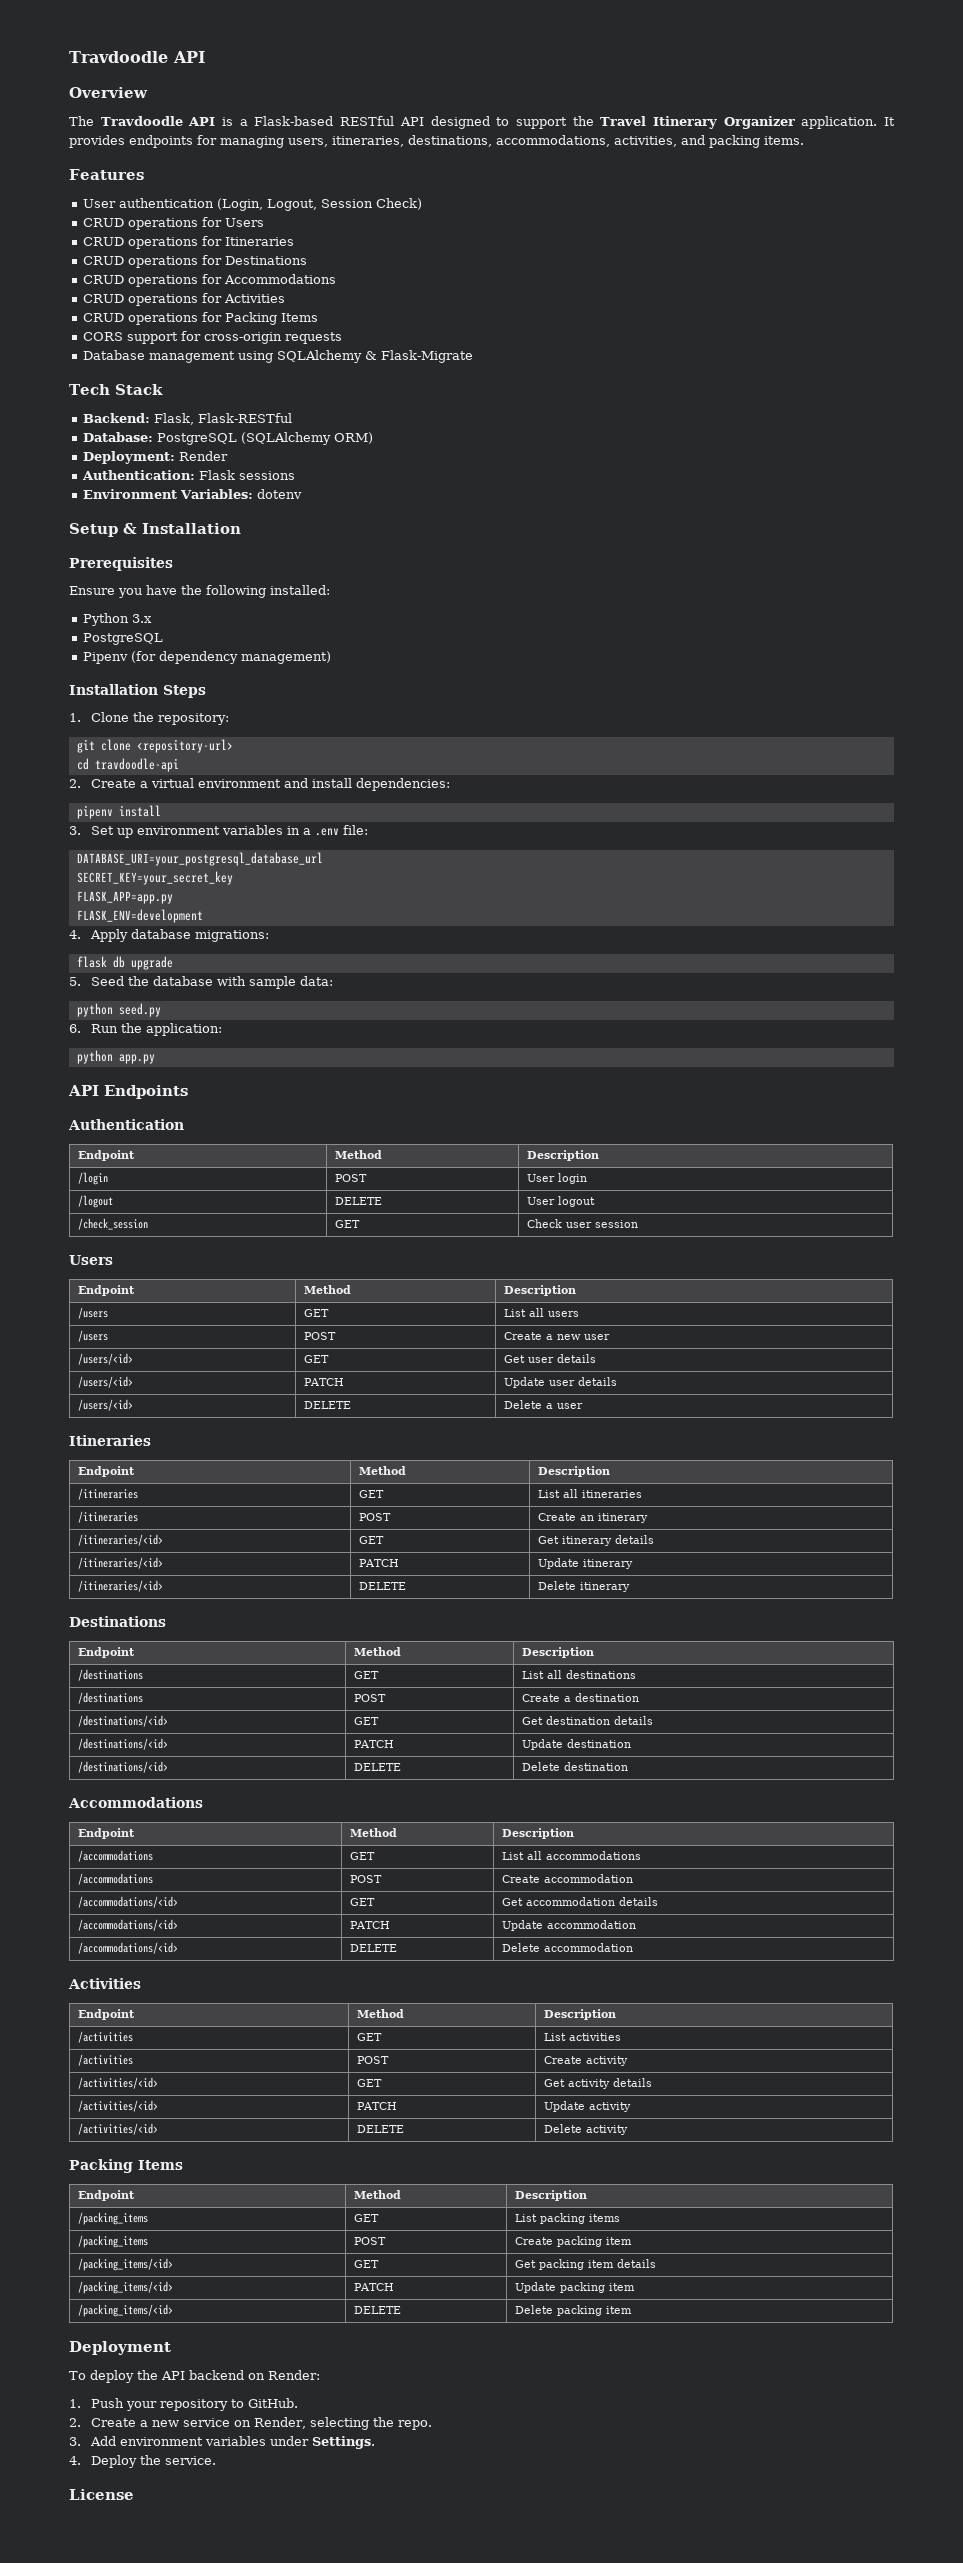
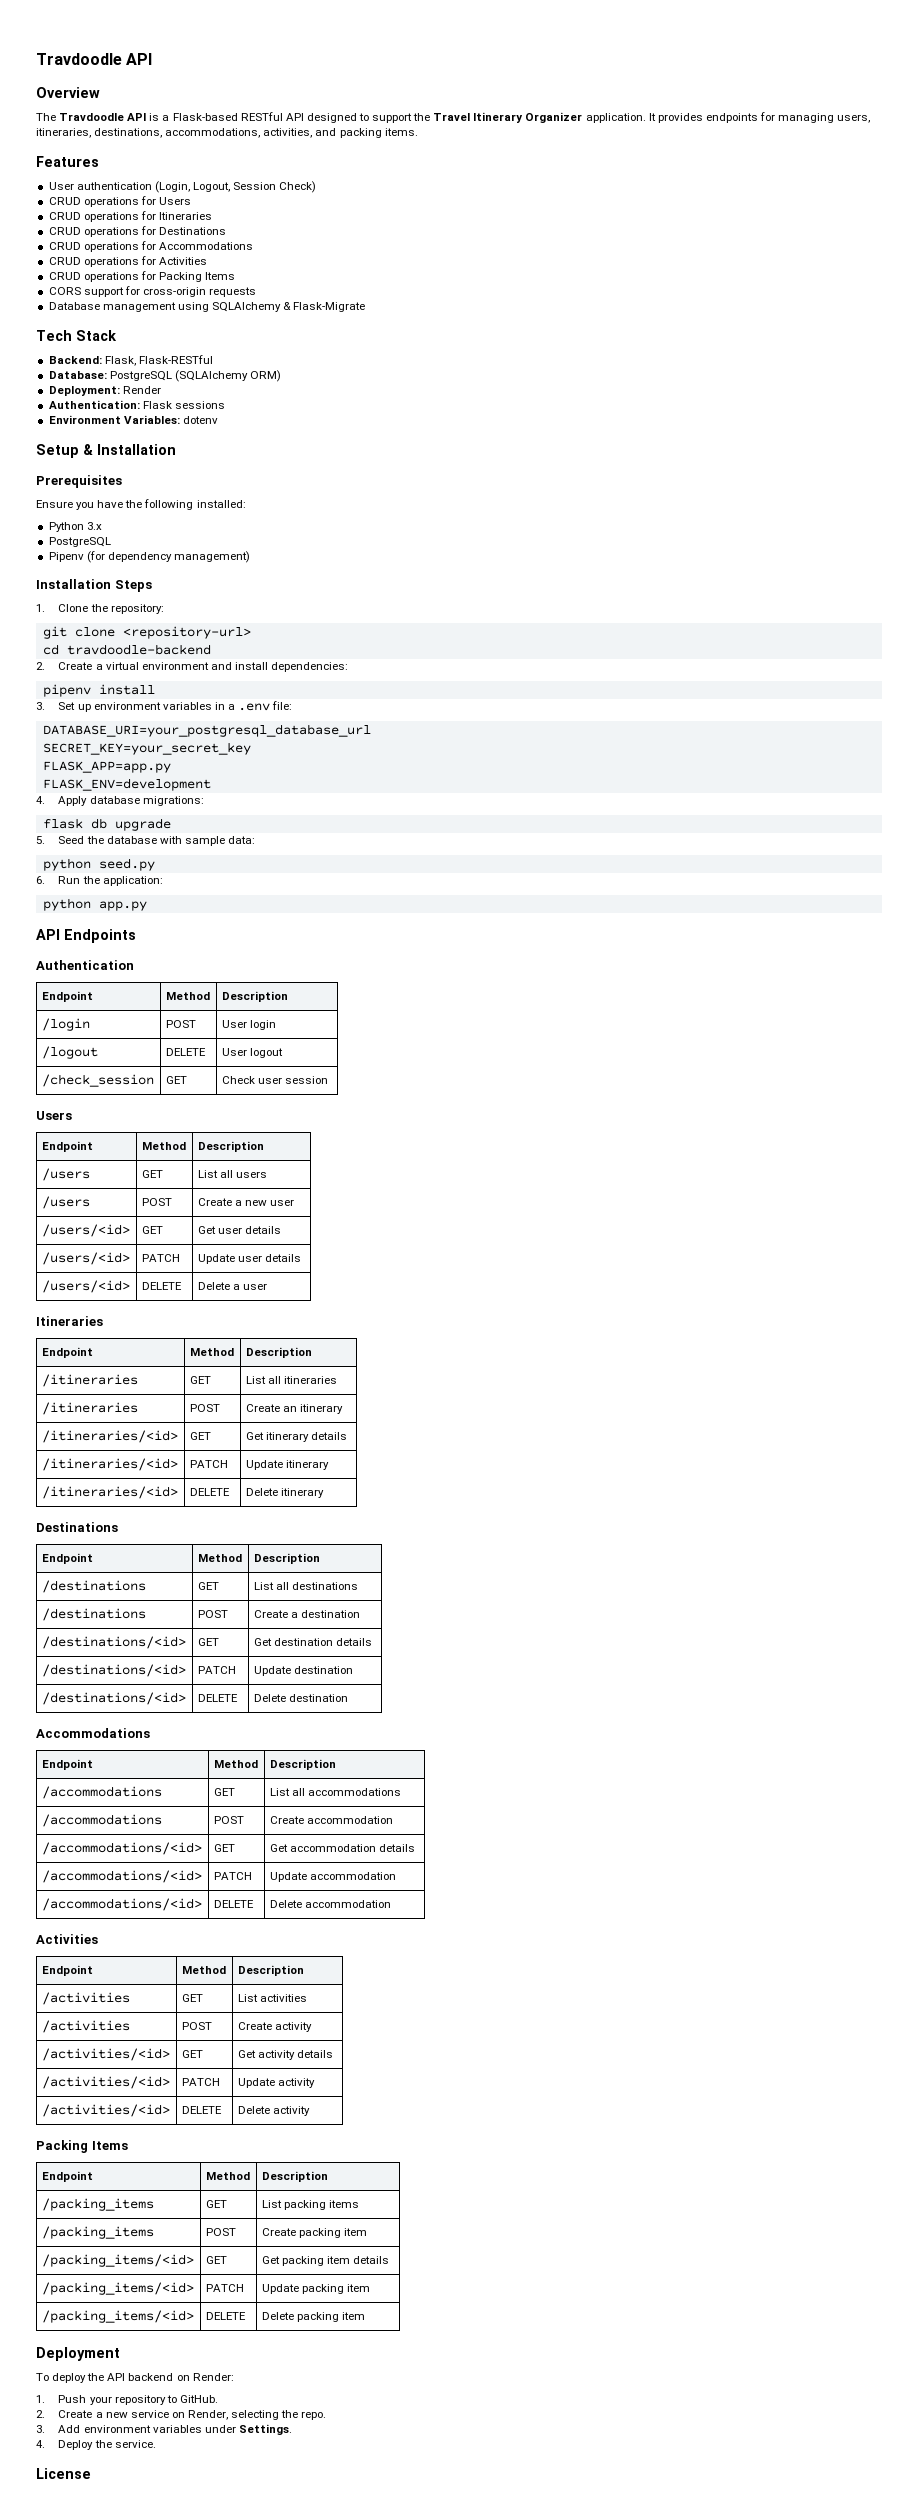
- cd travdoodle-api
+ cd travdoodle-backend

